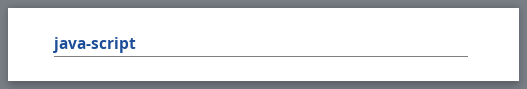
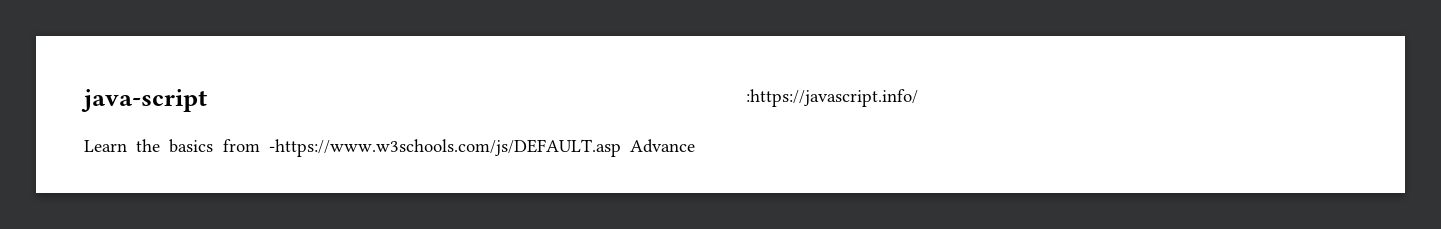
+ Learn the basics from -https://www.w3schools.com/js/DEFAULT.asp Advance :https://javascript.info/

